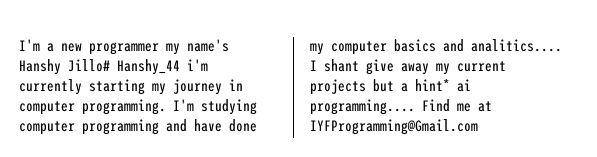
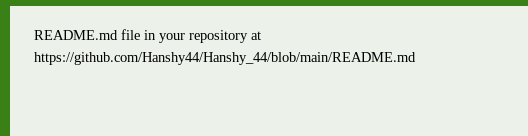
- I'm a new programmer my name's Hanshy Jillo# Hanshy_44 i'm currently starting my journey in computer programming. I'm studying computer programming and have done my computer basics and analitics.... I shant give away my current projects but a hint* ai programming.... Find me at IYFProgramming@Gmail.com
+ README.md file in your repository at https://github.com/Hanshy44/Hanshy_44/blob/main/README.md

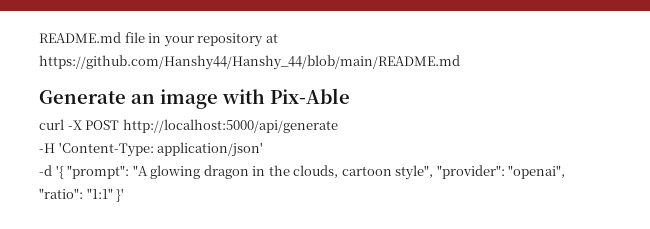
+ Generate an image with Pix-Able
+ curl -X POST http://localhost:5000/api/generate
+ -H 'Content-Type: application/json'
+ -d '{ "prompt": "A glowing dragon in the clouds, cartoon style", "provider": "openai", "ratio": "1:1" }'

